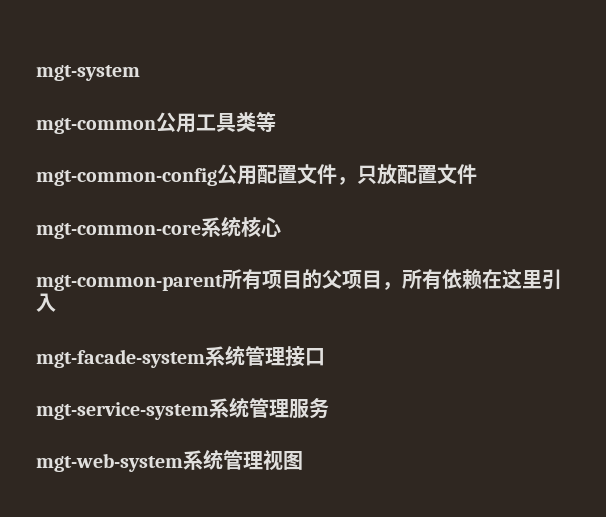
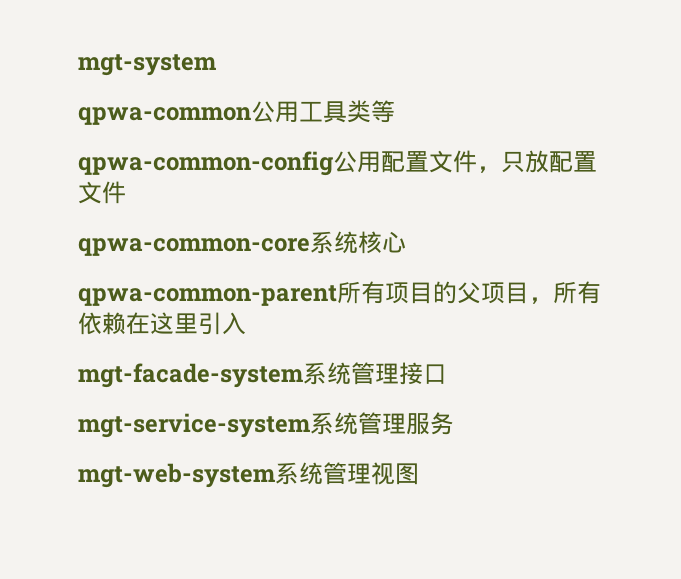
- mgt-common公用工具类等
+ qpwa-common公用工具类等
- mgt-common-config公用配置文件，只放配置文件
+ qpwa-common-config公用配置文件，只放配置文件
- mgt-common-core系统核心
+ qpwa-common-core系统核心
- mgt-common-parent所有项目的父项目，所有依赖在这里引入
+ qpwa-common-parent所有项目的父项目，所有依赖在这里引入

